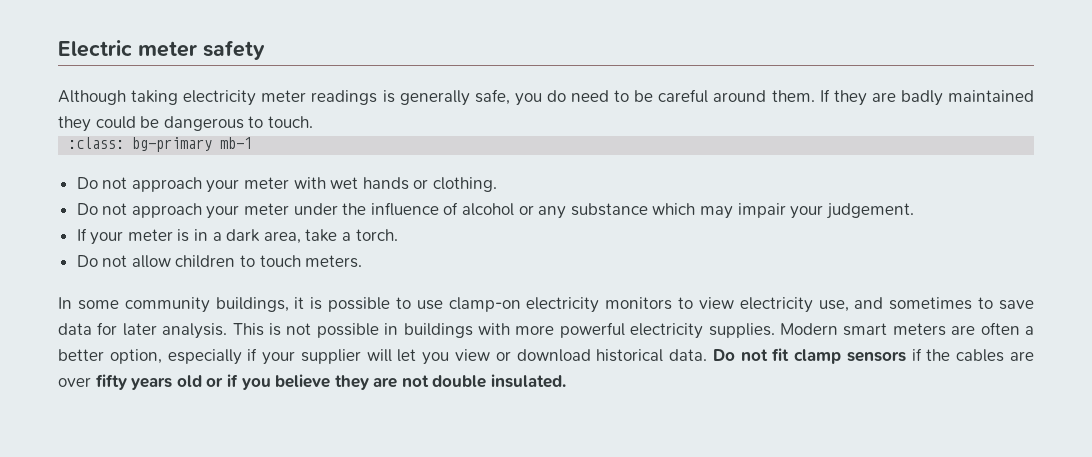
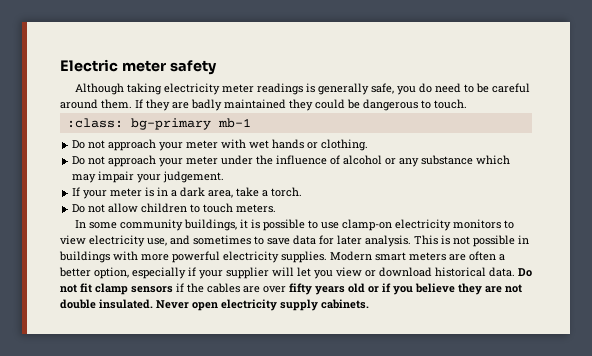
+ Never open electricity supply cabinets.

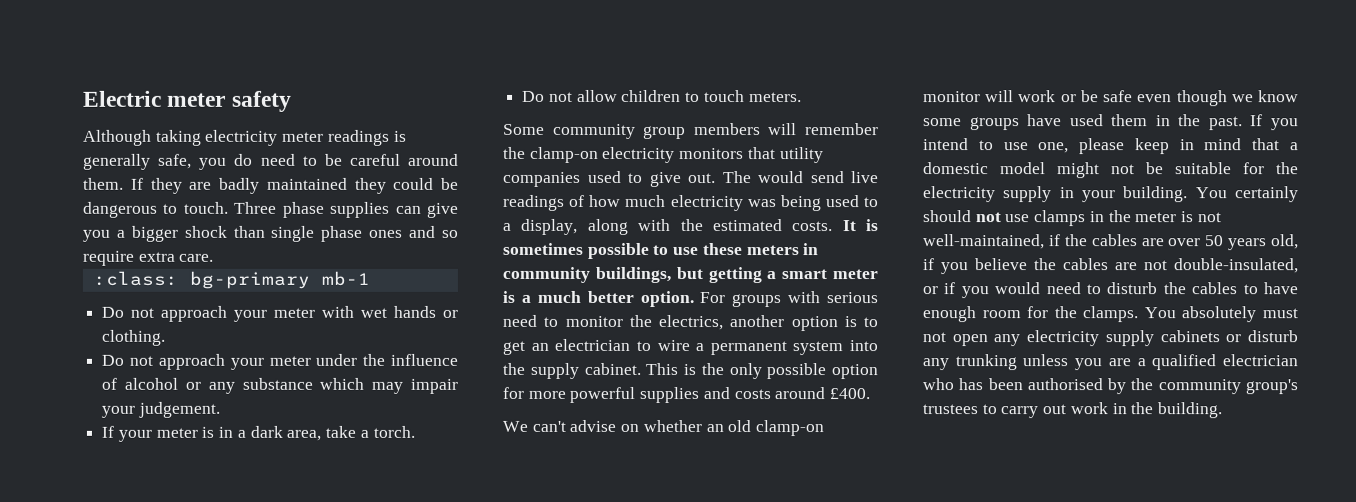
+ Three phase supplies can give you a bigger shock than single phase ones and so require extra care.
- In some community buildings, it is possible to use clamp-on electricity monitors to view electricity use, and sometimes to save data for later analysis. This is not possible in buildings with more powerful electricity supplies. Modern smart meters are often a better option, especially if your supplier will let you view or download historical data. Do not fit clamp sensors if the cables are over fifty years old or if you believe they are not double insulated. Never open electricity supply cabinets.
+ Some community group members will remember the clamp-on electricity monitors that utility companies used to give out. The would send live readings of how much electricity was being used to a display, along with the estimated costs. It is sometimes possible to use these meters in community buildings, but getting a smart meter is a much better option. For groups with serious need to monitor the electrics, another option is to get an electrician to wire a permanent system into the supply cabinet. This is the only possible option for more powerful supplies and costs around £400.
+ We can't advise on whether an old clamp-on monitor will work or be safe even though we know some groups have used them in the past. If you intend to use one, please keep in mind that a domestic model might not be suitable for the electricity supply in your building. You certainly should not use clamps in the meter is not well-maintained, if the cables are over 50 years old, if you believe the cables are not double-insulated, or if you would need to disturb the cables to have enough room for the clamps. You absolutely must not open any electricity supply cabinets or disturb any trunking unless you are a qualified electrician who has been authorised by the community group's trustees to carry out work in the building.

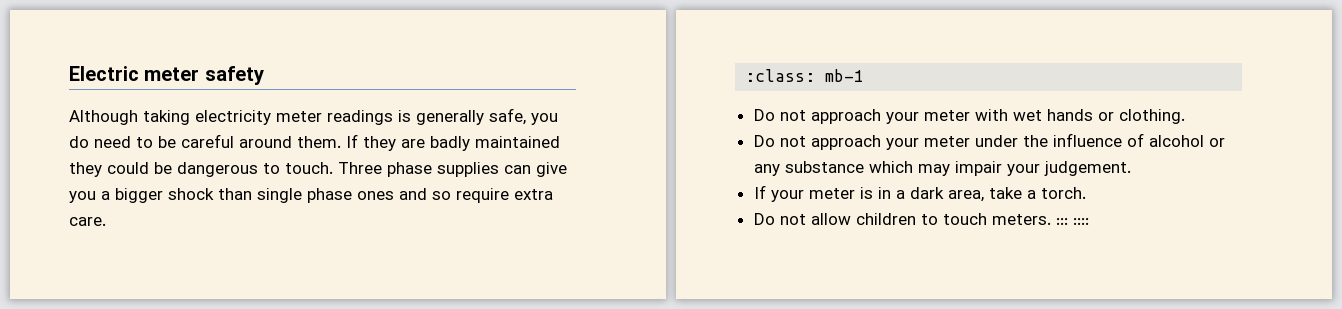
- :class: bg-primary mb-1
+ :class: mb-1
- Do not allow children to touch meters.
- Some community group members will remember the clamp-on electricity monitors that utility companies used to give out. The would send live readings of how much electricity was being used to a display, along with the estimated costs. It is sometimes possible to use these meters in community buildings, but getting a smart meter is a much better option. For groups with serious need to monitor the electrics, another option is to get an electrician to wire a permanent system into the supply cabinet. This is the only possible option for more powerful supplies and costs around £400.
- We can't advise on whether an old clamp-on monitor will work or be safe even though we know some groups have used them in the past. If you intend to use one, please keep in mind that a domestic model might not be suitable for the electricity supply in your building. You certainly should not use clamps in the meter is not well-maintained, if the cables are over 50 years old, if you believe the cables are not double-insulated, or if you would need to disturb the cables to have enough room for the clamps. You absolutely must not open any electricity supply cabinets or disturb any trunking unless you are a qualified electrician who has been authorised by the community group's trustees to carry out work in the building.
+ Do not allow children to touch meters. ::: ::::

